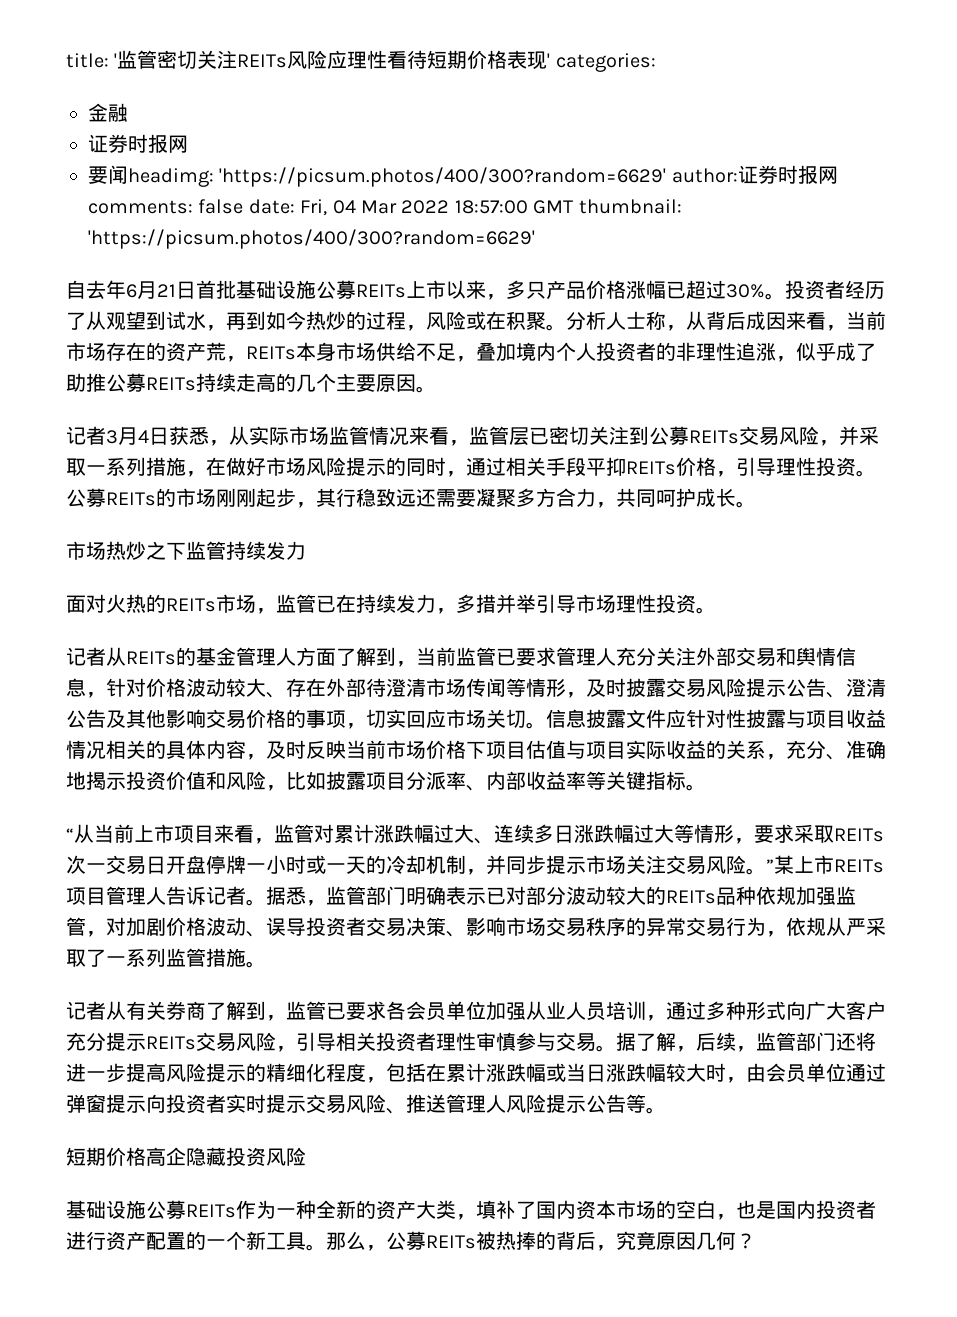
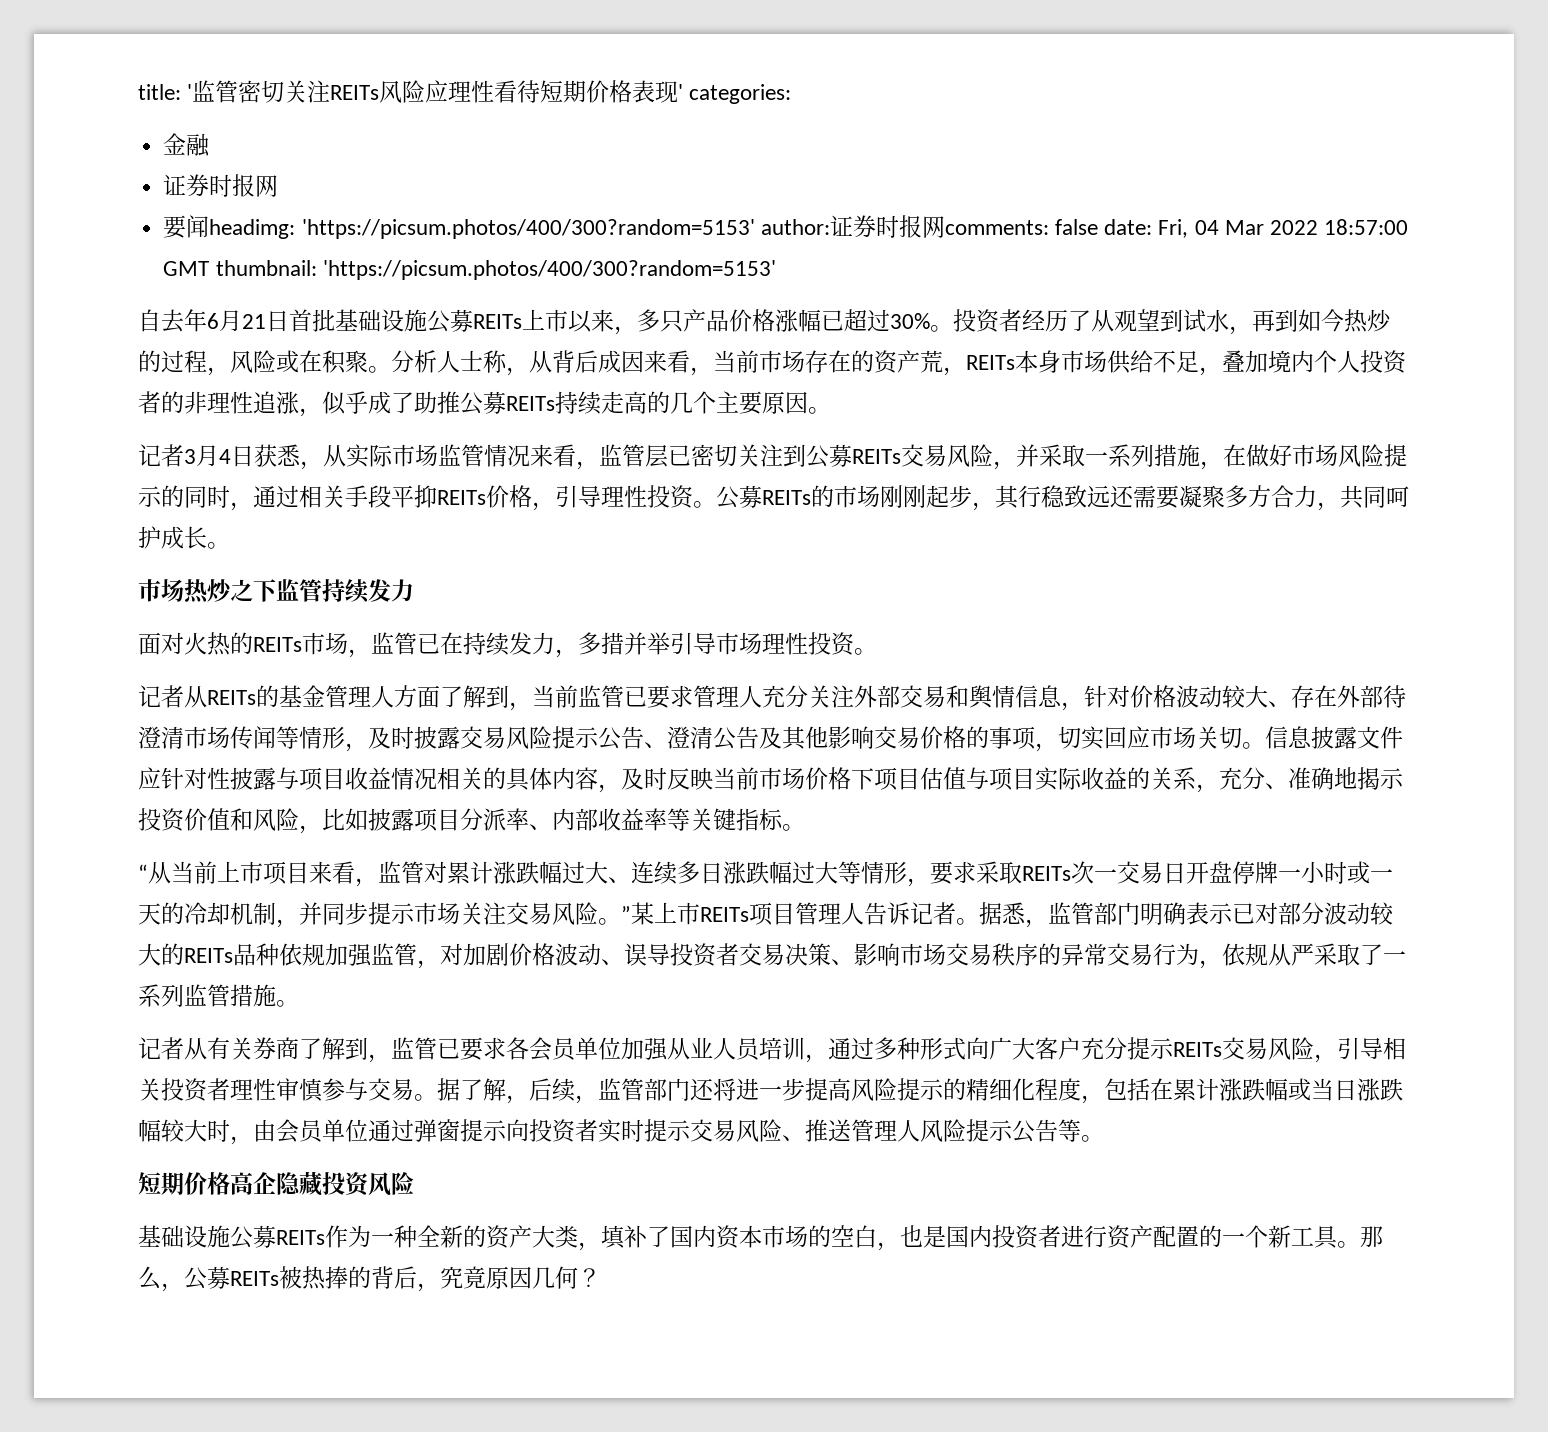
- 要闻headimg: 'https://picsum.photos/400/300?random=6629' author:证券时报网comments: false date: Fri, 04 Mar 2022 18:57:00 GMT thumbnail: 'https://picsum.photos/400/300?random=6629'
+ 要闻headimg: 'https://picsum.photos/400/300?random=5153' author:证券时报网comments: false date: Fri, 04 Mar 2022 18:57:00 GMT thumbnail: 'https://picsum.photos/400/300?random=5153'

